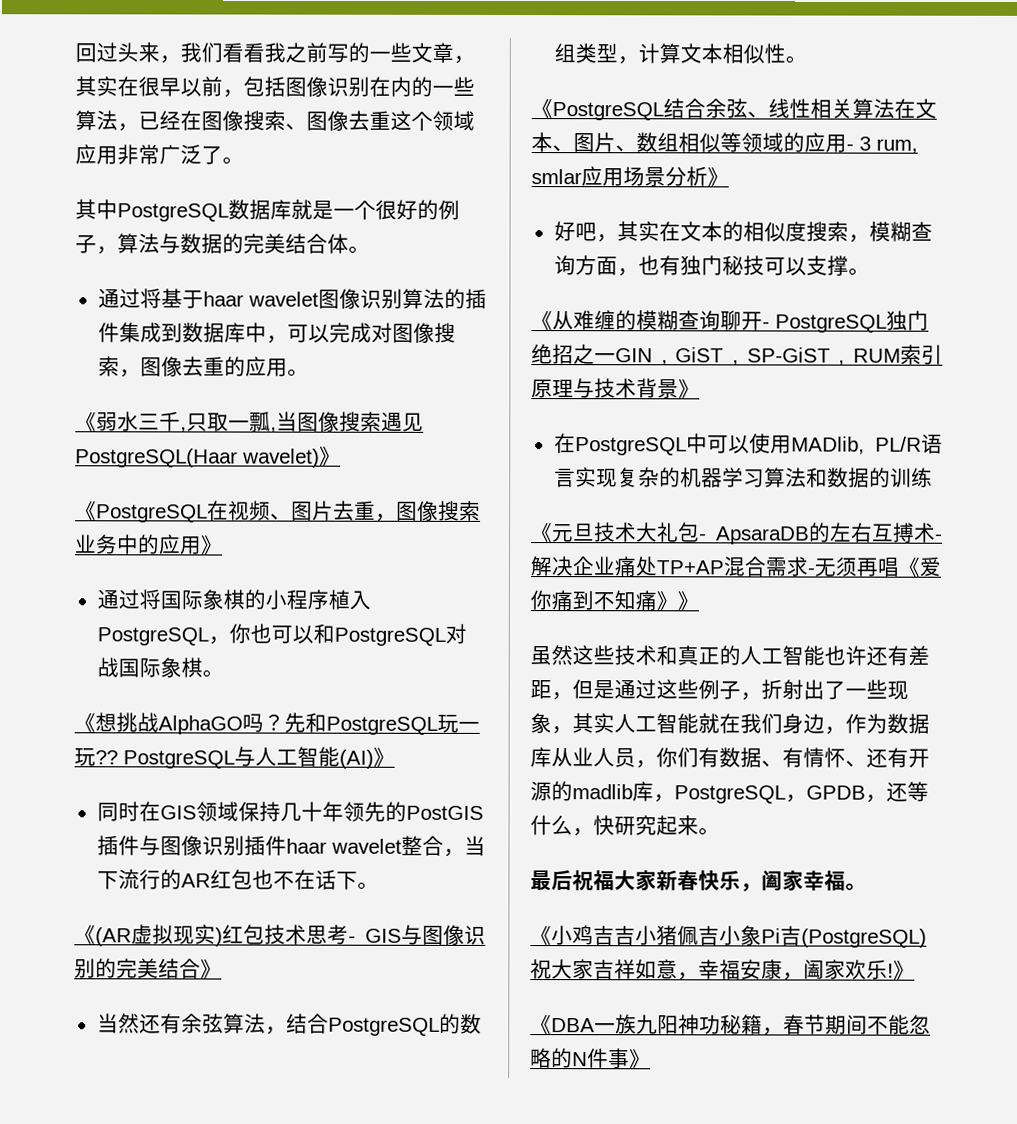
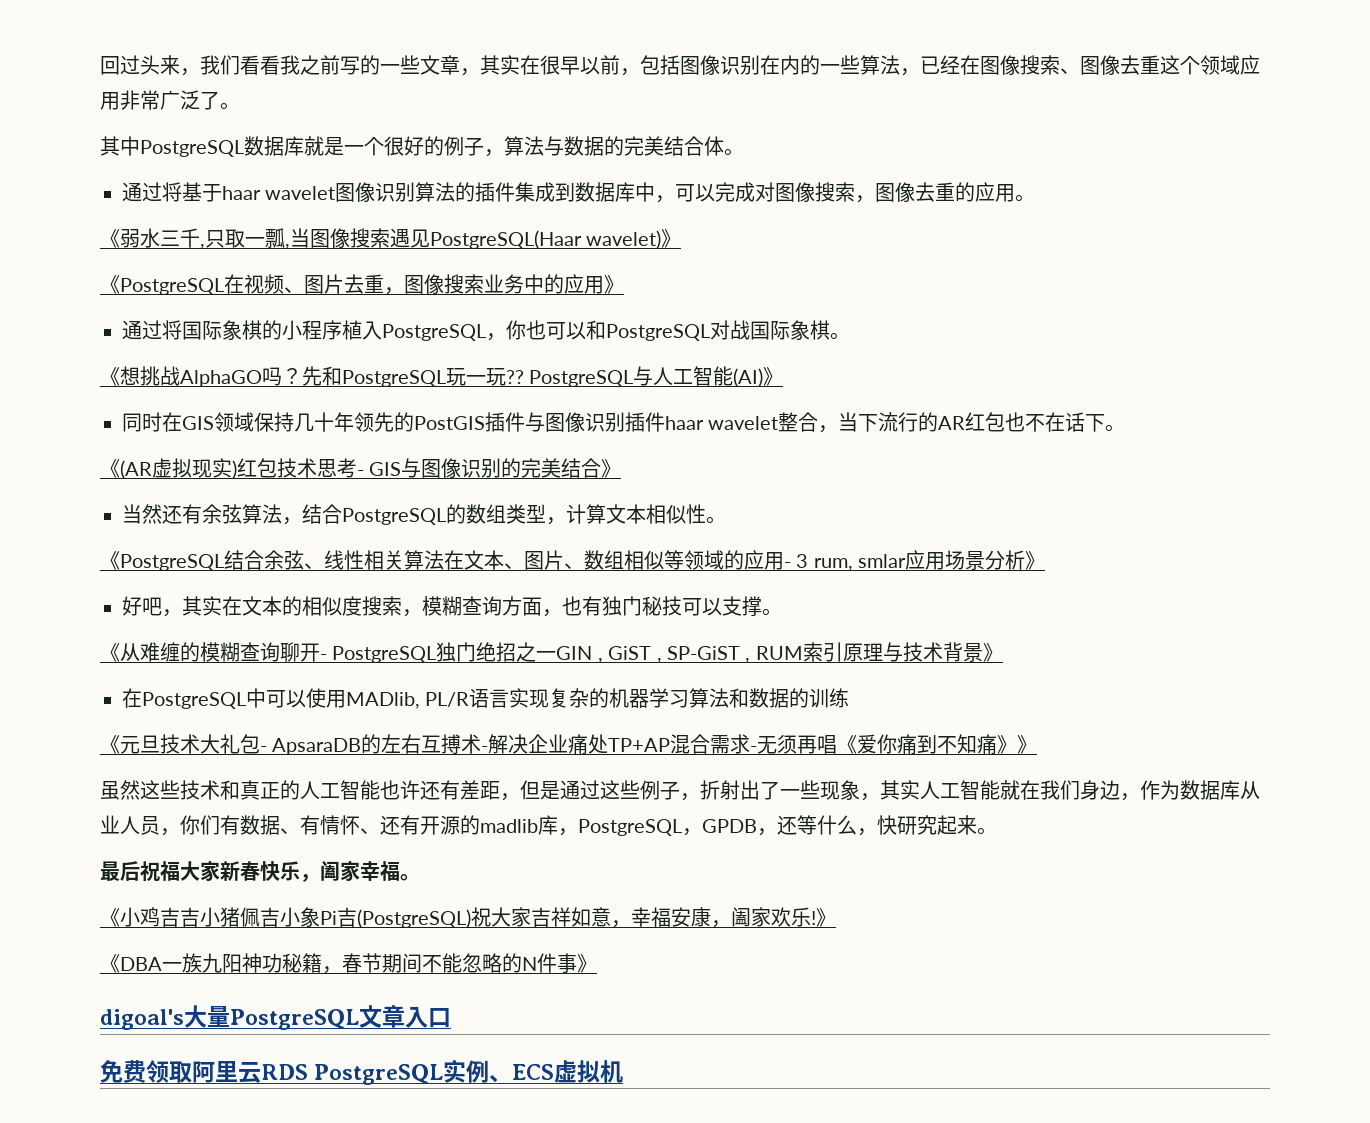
+ digoal's大量PostgreSQL文章入口
+ 免费领取阿里云RDS PostgreSQL实例、ECS虚拟机

